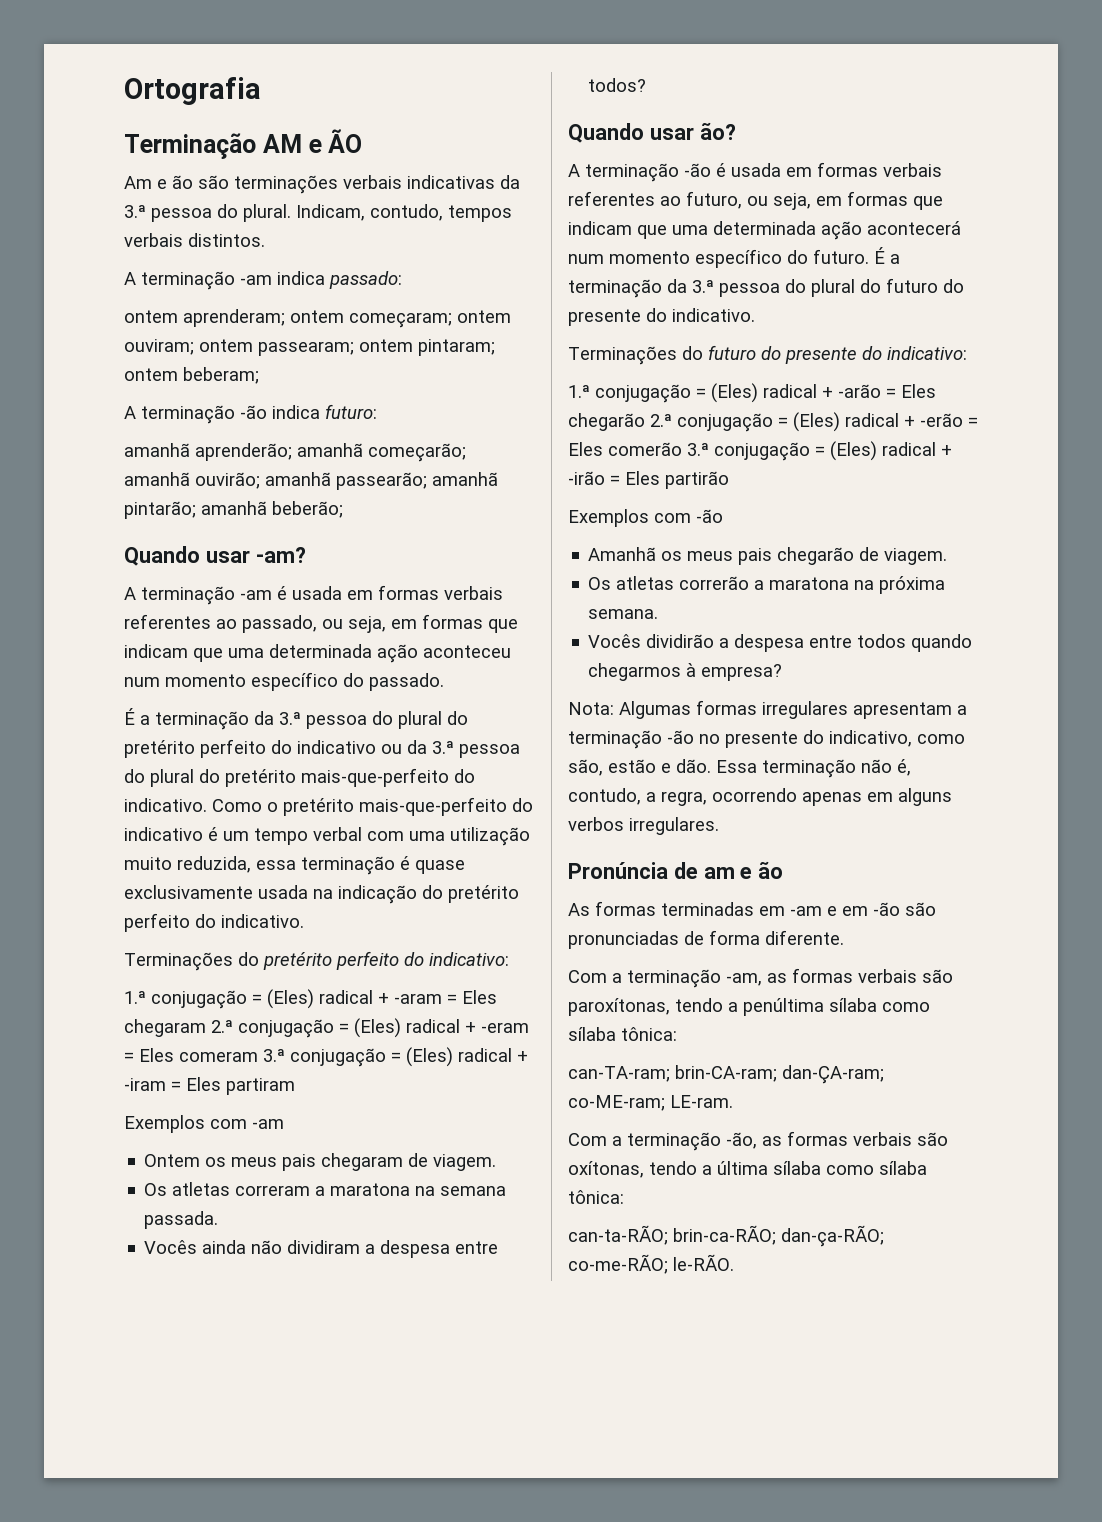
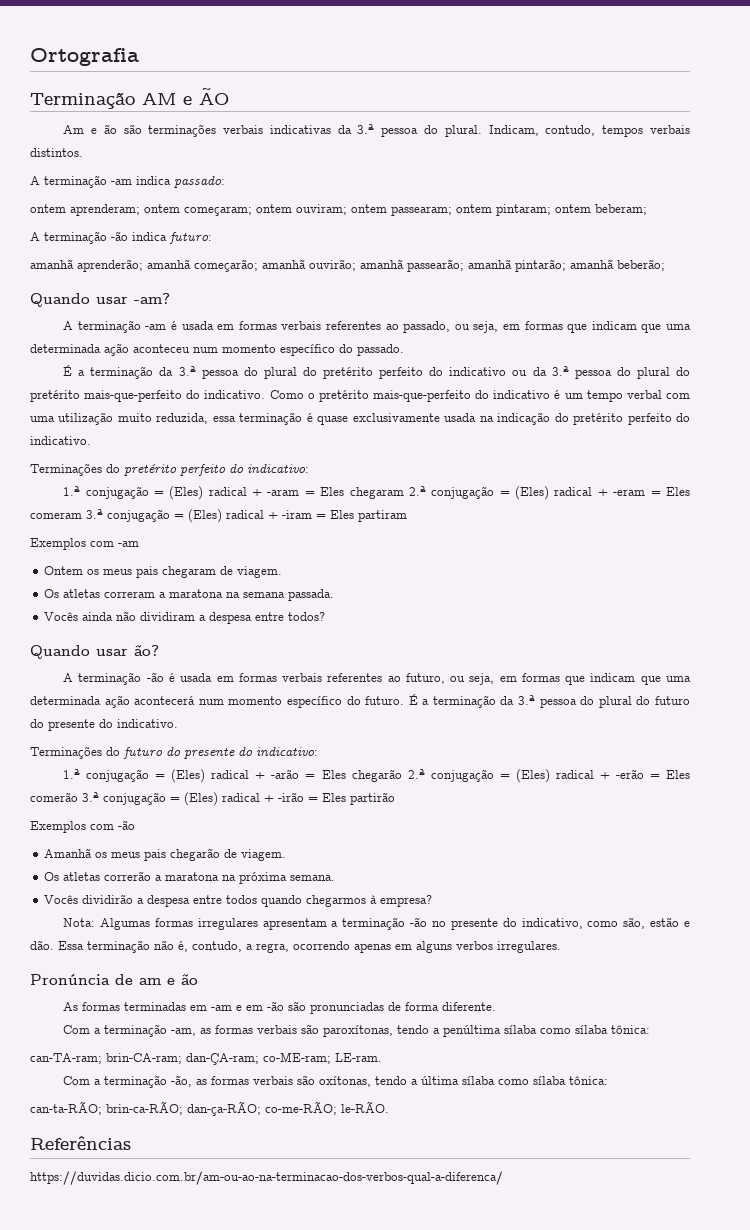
+ Referências
+ https://duvidas.dicio.com.br/am-ou-ao-na-terminacao-dos-verbos-qual-a-diferenca/

